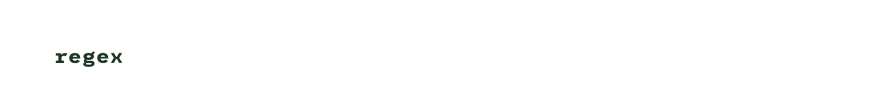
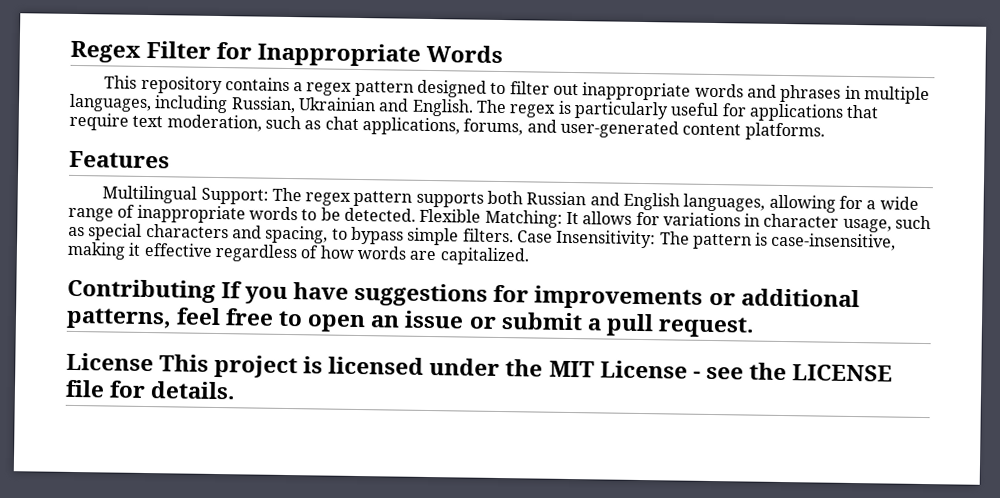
- regex
+ Regex Filter for Inappropriate Words
+ This repository contains a regex pattern designed to filter out inappropriate words and phrases in multiple languages, including Russian, Ukrainian and English. The regex is particularly useful for applications that require text moderation, such as chat applications, forums, and user-generated content platforms.
+ Features
+ Multilingual Support: The regex pattern supports both Russian and English languages, allowing for a wide range of inappropriate words to be detected. Flexible Matching: It allows for variations in character usage, such as special characters and spacing, to bypass simple filters. Case Insensitivity: The pattern is case-insensitive, making it effective regardless of how words are capitalized.
+ Contributing If you have suggestions for improvements or additional patterns, feel free to open an issue or submit a pull request.
+ License This project is licensed under the MIT License - see the LICENSE file for details.

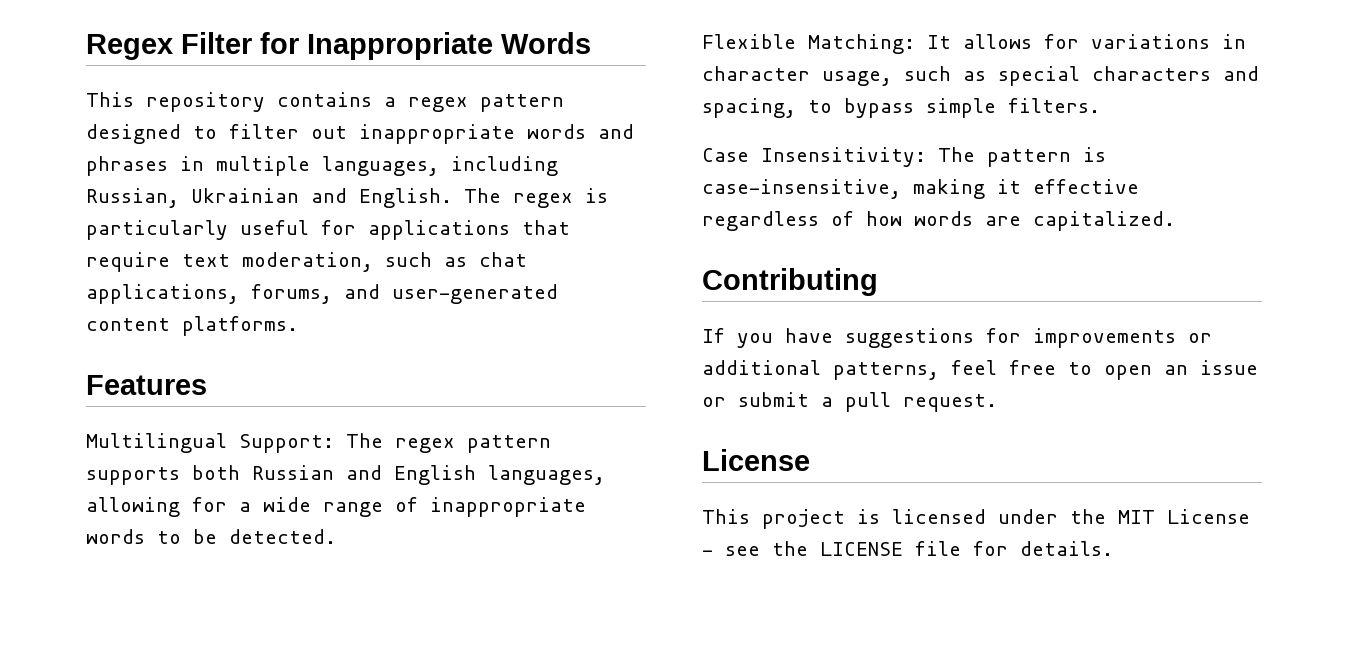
- Multilingual Support: The regex pattern supports both Russian and English languages, allowing for a wide range of inappropriate words to be detected. Flexible Matching: It allows for variations in character usage, such as special characters and spacing, to bypass simple filters. Case Insensitivity: The pattern is case-insensitive, making it effective regardless of how words are capitalized.
+ Multilingual Support: The regex pattern supports both Russian and English languages, allowing for a wide range of inappropriate words to be detected.
+ Flexible Matching: It allows for variations in character usage, such as special characters and spacing, to bypass simple filters.
+ Case Insensitivity: The pattern is case-insensitive, making it effective regardless of how words are capitalized.
- Contributing If you have suggestions for improvements or additional patterns, feel free to open an issue or submit a pull request.
- License This project is licensed under the MIT License - see the LICENSE file for details.
+ Contributing
+ If you have suggestions for improvements or additional patterns, feel free to open an issue or submit a pull request.
+ License
+ This project is licensed under the MIT License - see the LICENSE file for details.

